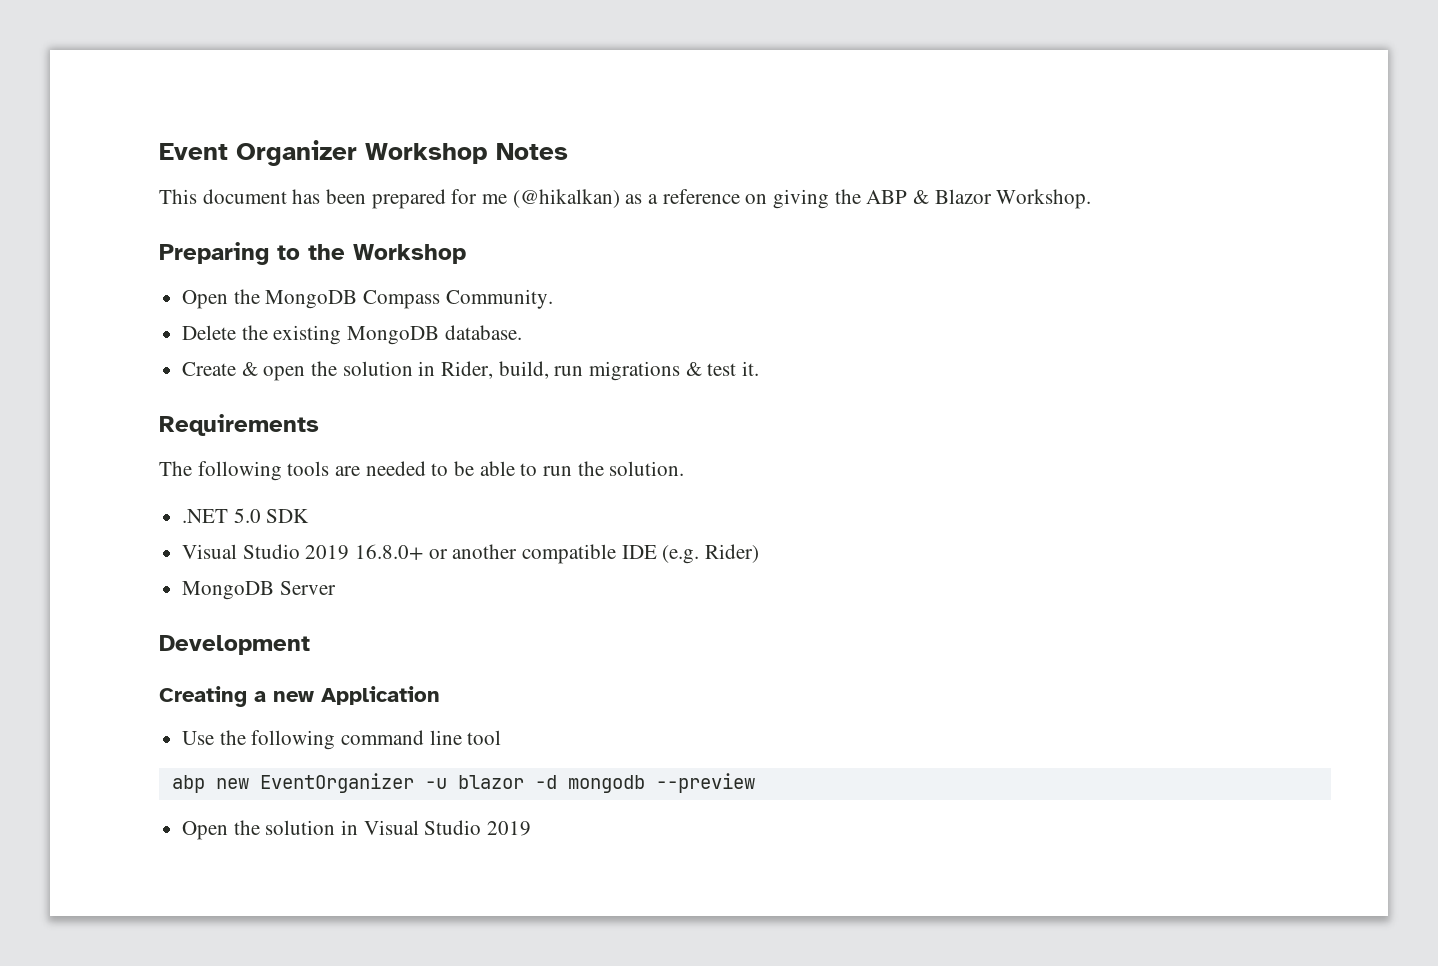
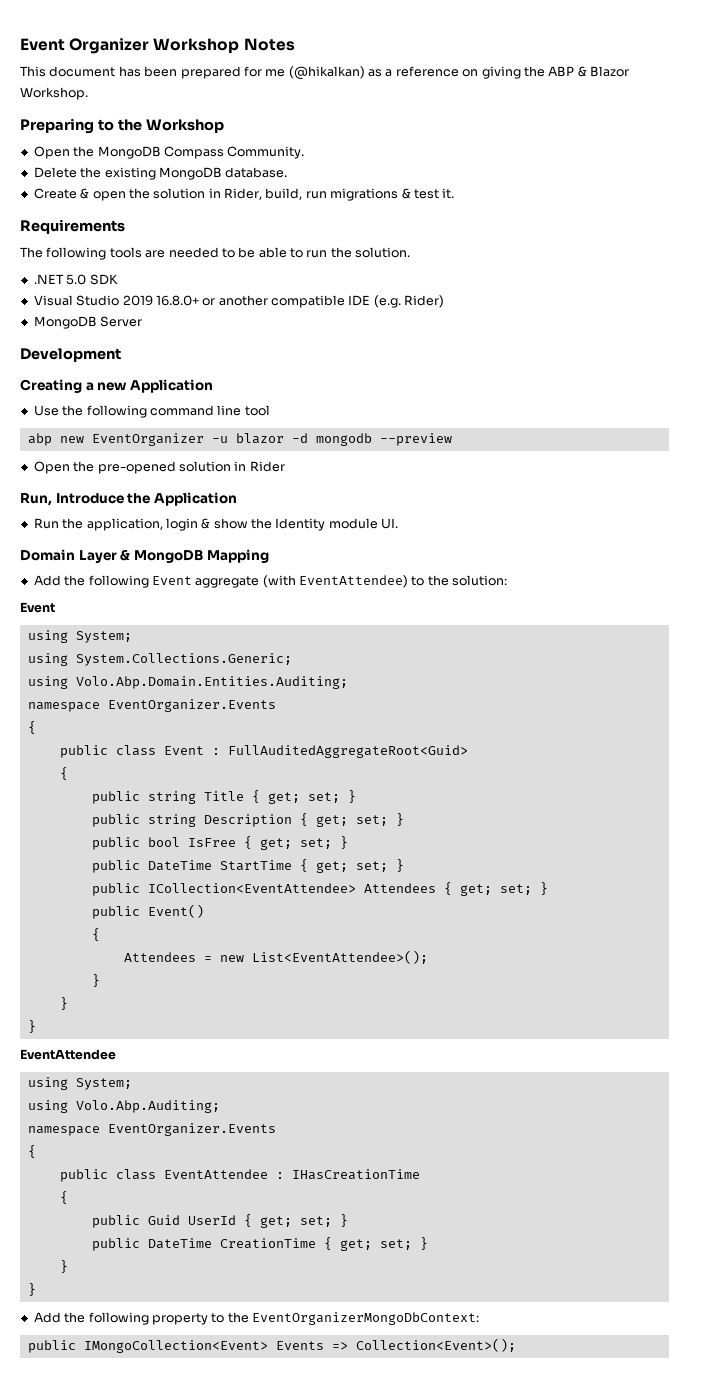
- Open the solution in Visual Studio 2019
+ Open the pre-opened solution in Rider
+ Run, Introduce the Application
+ Run the application, login & show the Identity module UI.
+ Domain Layer & MongoDB Mapping
+ Add the following Event aggregate (with EventAttendee) to the solution:
+ Event
+ using System;
+ using System.Collections.Generic;
+ using Volo.Abp.Domain.Entities.Auditing;
+ namespace EventOrganizer.Events
+ {
+ public class Event : FullAuditedAggregateRoot<Guid>
+ {
+ public string Title { get; set; }
+ public string Description { get; set; }
+ public bool IsFree { get; set; }
+ public DateTime StartTime { get; set; }
+ public ICollection<EventAttendee> Attendees { get; set; }
+ public Event()
+ {
+ Attendees = new List<EventAttendee>();
+ }
+ }
+ }
+ EventAttendee
+ using System;
+ using Volo.Abp.Auditing;
+ namespace EventOrganizer.Events
+ {
+ public class EventAttendee : IHasCreationTime
+ {
+ public Guid UserId { get; set; }
+ public DateTime CreationTime { get; set; }
+ }
+ }
+ Add the following property to the EventOrganizerMongoDbContext:
+ public IMongoCollection<Event> Events => Collection<Event>();

